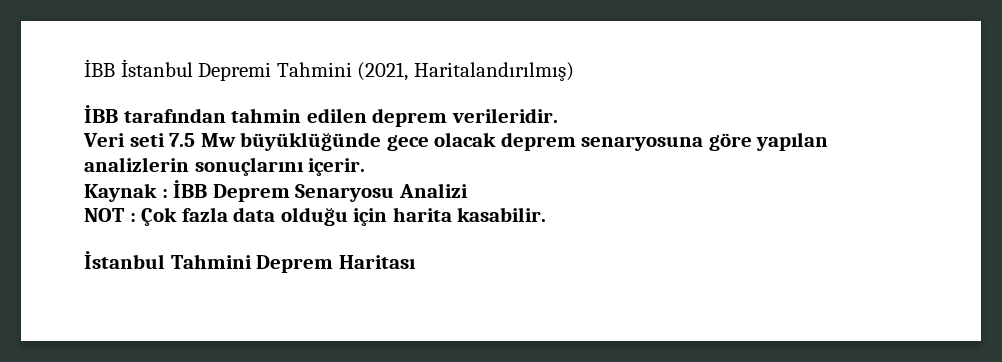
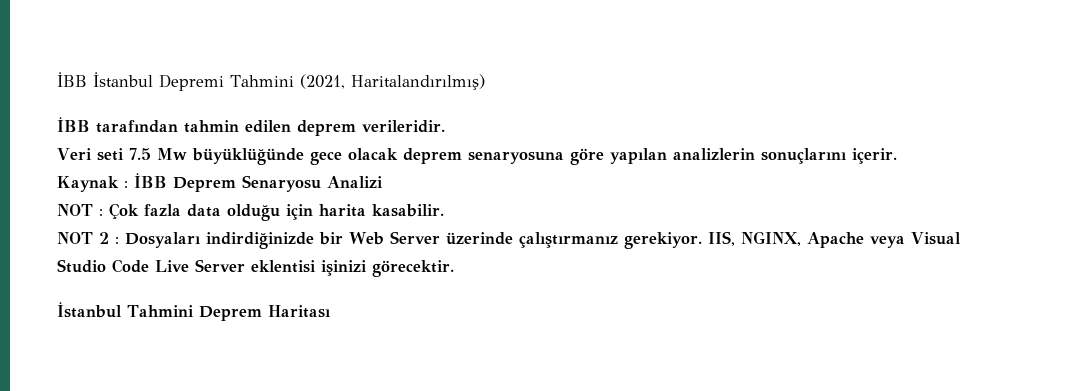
+ NOT 2 : Dosyaları indirdiğinizde bir Web Server üzerinde çalıştırmanız gerekiyor. IIS, NGINX, Apache veya Visual Studio Code Live Server eklentisi işinizi görecektir.

